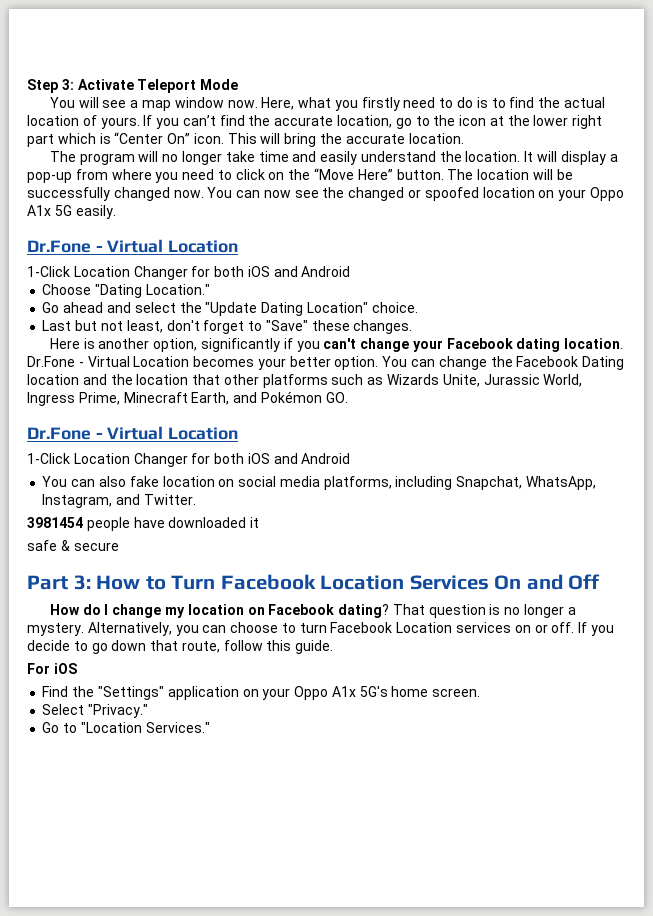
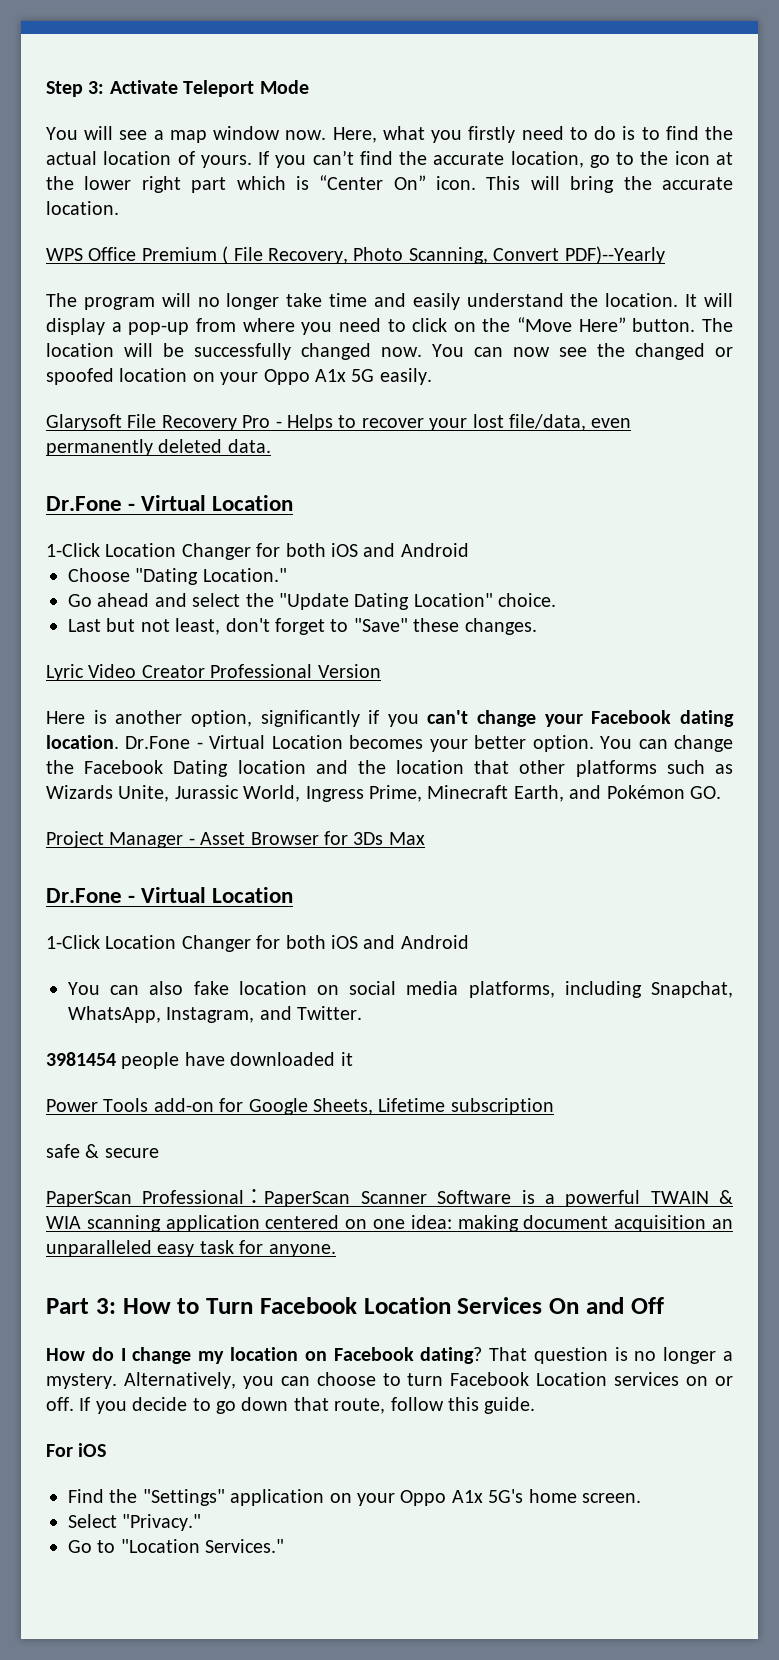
+ WPS Office Premium ( File Recovery, Photo Scanning, Convert PDF)--Yearly
+ Glarysoft File Recovery Pro - Helps to recover your lost file/data, even permanently deleted data.
+ Lyric Video Creator Professional Version
+ Project Manager - Asset Browser for 3Ds Max
+ Power Tools add-on for Google Sheets, Lifetime subscription
  safe & secure
+ PaperScan Professional：PaperScan Scanner Software is a powerful TWAIN & WIA scanning application centered on one idea: making document acquisition an unparalleled easy task for anyone.

